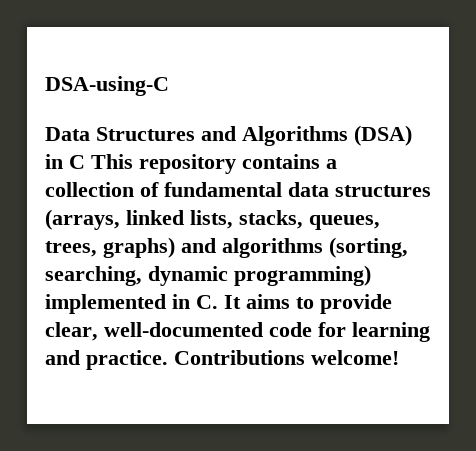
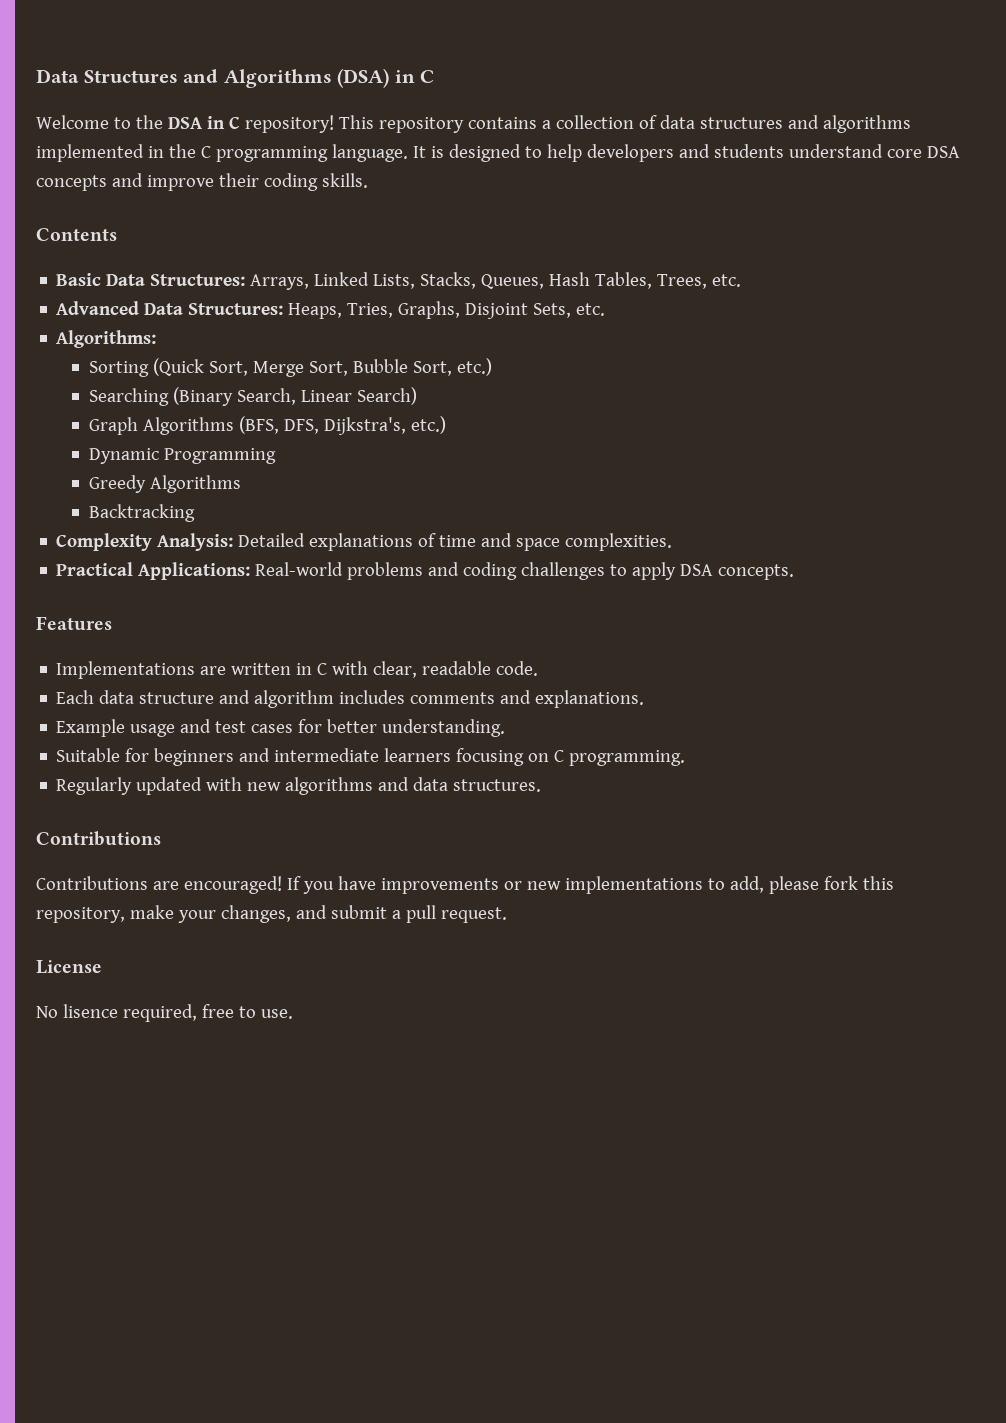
- DSA-using-C
- Data Structures and Algorithms (DSA) in C This repository contains a collection of fundamental data structures (arrays, linked lists, stacks, queues, trees, graphs) and algorithms (sorting, searching, dynamic programming) implemented in C. It aims to provide clear, well-documented code for learning and practice. Contributions welcome!
+ Data Structures and Algorithms (DSA) in C
+ Welcome to the DSA in C repository! This repository contains a collection of data structures and algorithms implemented in the C programming language. It is designed to help developers and students understand core DSA concepts and improve their coding skills.
+ Contents
+ Basic Data Structures: Arrays, Linked Lists, Stacks, Queues, Hash Tables, Trees, etc.
+ Advanced Data Structures: Heaps, Tries, Graphs, Disjoint Sets, etc.
+ Algorithms:
+ Sorting (Quick Sort, Merge Sort, Bubble Sort, etc.)
+ Searching (Binary Search, Linear Search)
+ Graph Algorithms (BFS, DFS, Dijkstra's, etc.)
+ Dynamic Programming
+ Greedy Algorithms
+ Backtracking
+ Complexity Analysis: Detailed explanations of time and space complexities.
+ Practical Applications: Real-world problems and coding challenges to apply DSA concepts.
+ Features
+ Implementations are written in C with clear, readable code.
+ Each data structure and algorithm includes comments and explanations.
+ Example usage and test cases for better understanding.
+ Suitable for beginners and intermediate learners focusing on C programming.
+ Regularly updated with new algorithms and data structures.
+ Contributions
+ Contributions are encouraged! If you have improvements or new implementations to add, please fork this repository, make your changes, and submit a pull request.
+ License
+ No lisence required, free to use.

